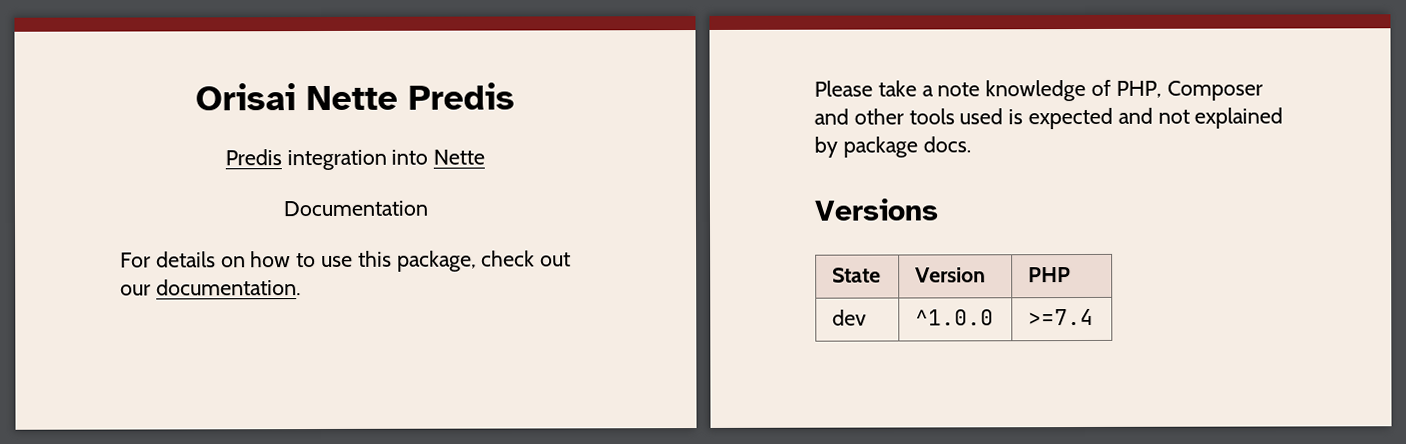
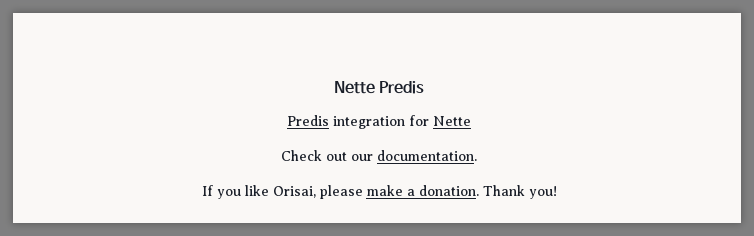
- Orisai Nette Predis
+ Nette Predis
- Predis integration into Nette
+ Predis integration for Nette
- Documentation
- For details on how to use this package, check out our documentation.
- Please take a note knowledge of PHP, Composer and other tools used is expected and not explained by package docs.
- Versions
- State | Version | PHP
- dev | ^1.0.0 | >=7.4
+ Check out our documentation.
+ If you like Orisai, please make a donation. Thank you!

